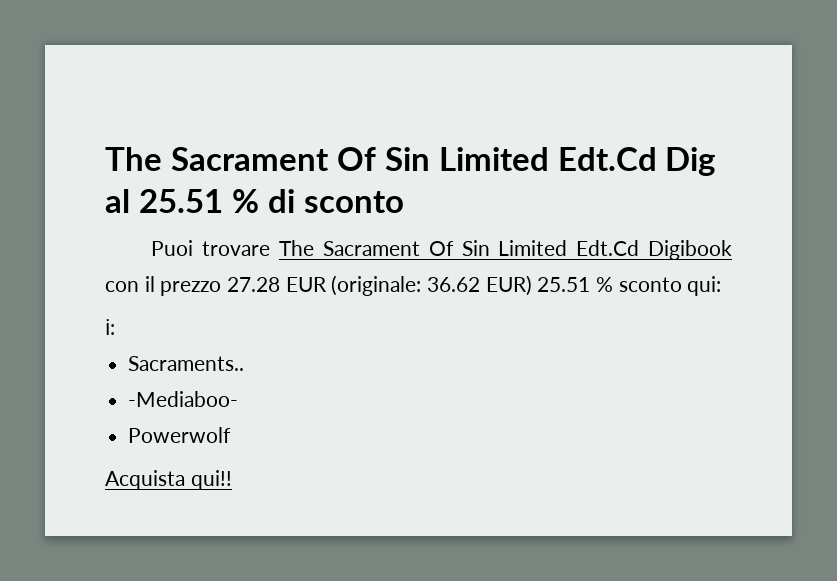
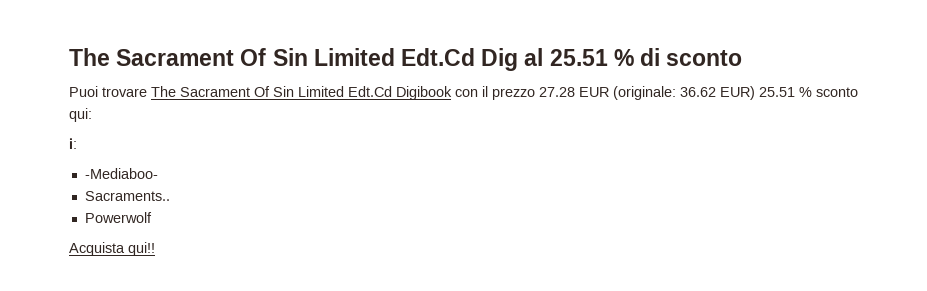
+ -Mediaboo-
- -Mediaboo-

